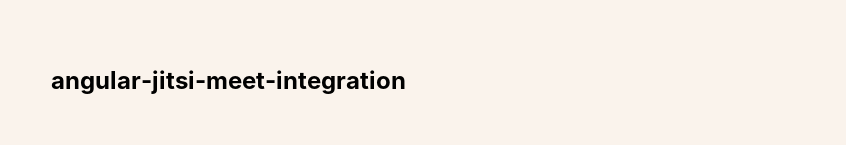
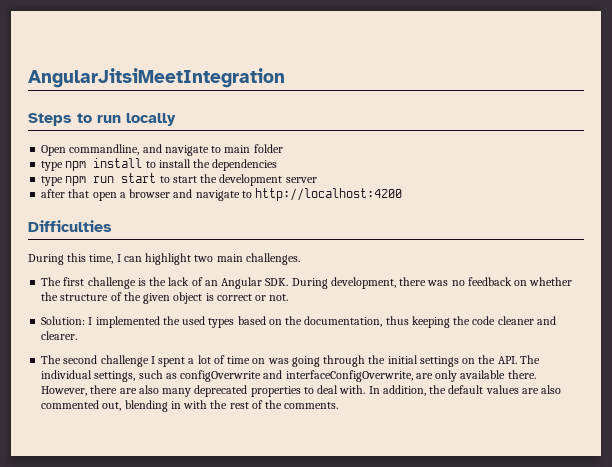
- angular-jitsi-meet-integration
+ AngularJitsiMeetIntegration
+ Steps to run locally
+ Open commandline, and navigate to main folder
+ type npm install to install the dependencies
+ type npm run start to start the development server
+ after that open a browser and navigate to http://localhost:4200
+ Difficulties
+ During this time, I can highlight two main challenges.
+ The first challenge is the lack of an Angular SDK. During development, there was no feedback on whether the structure of the given object is correct or not.
+ Solution: I implemented the used types based on the documentation, thus keeping the code cleaner and clearer.
+ The second challenge I spent a lot of time on was going through the initial settings on the API. The individual settings, such as configOverwrite and interfaceConfigOverwrite, are only available there. However, there are also many deprecated properties to deal with. In addition, the default values are also commented out, blending in with the rest of the comments.

